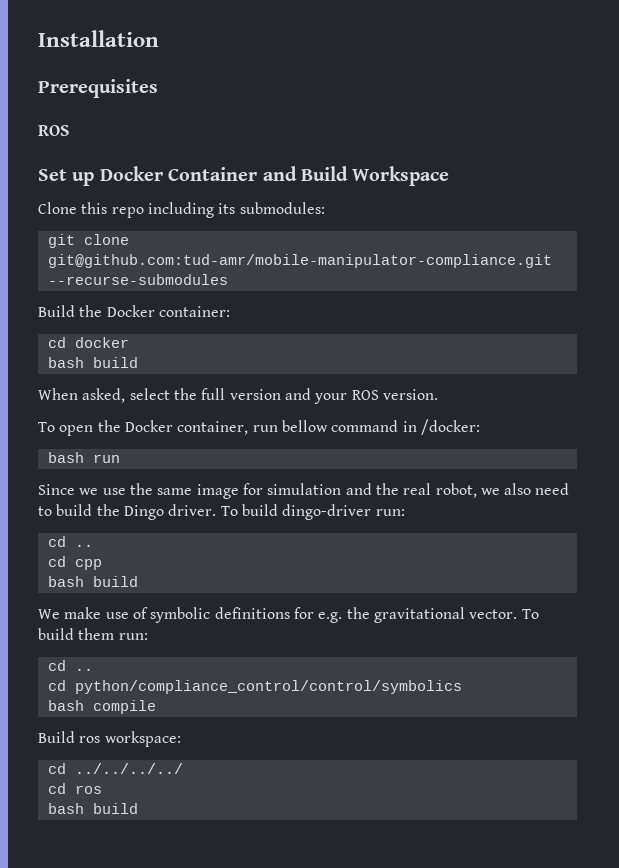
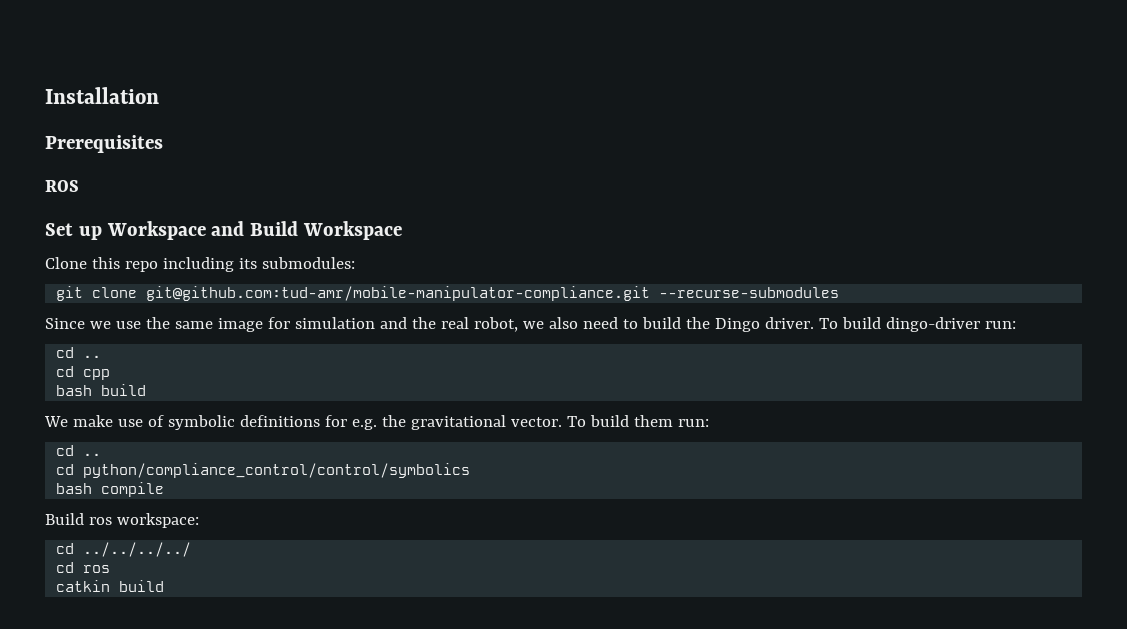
- Set up Docker Container and Build Workspace
+ Set up Workspace and Build Workspace
- Build the Docker container:
- cd docker
- bash build
- When asked, select the full version and your ROS version.
- To open the Docker container, run bellow command in /docker:
- bash run
  cd ros
- bash build
+ catkin build

